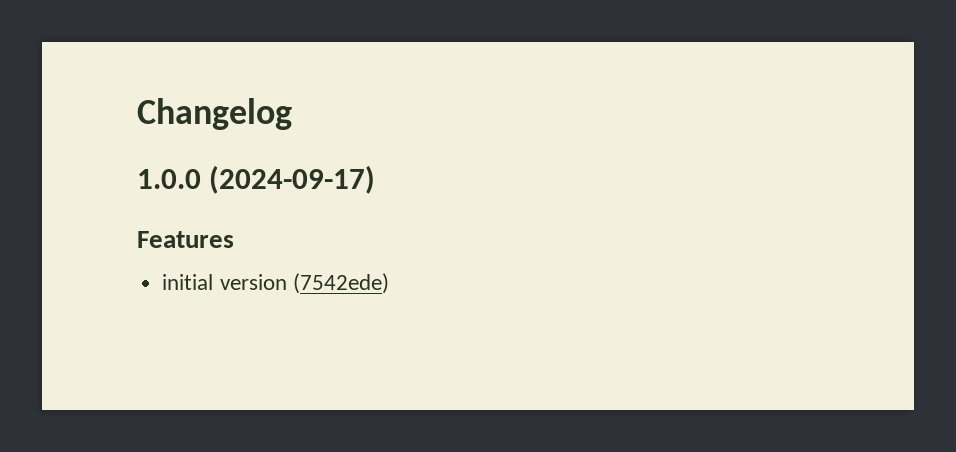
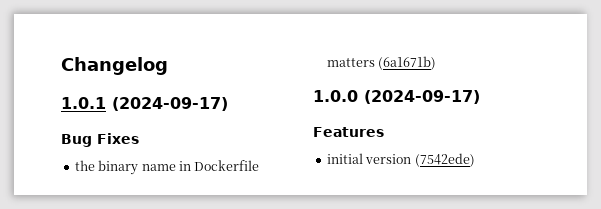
+ 1.0.1 (2024-09-17)
+ Bug Fixes
+ the binary name in Dockerfile matters (6a1671b)

